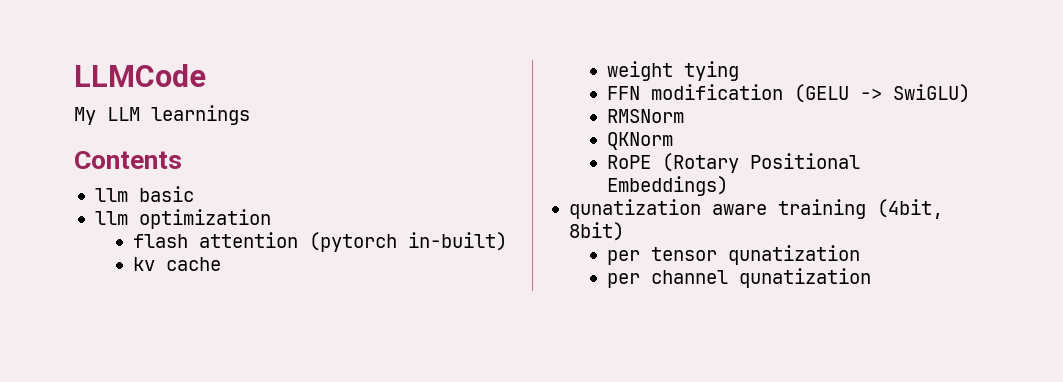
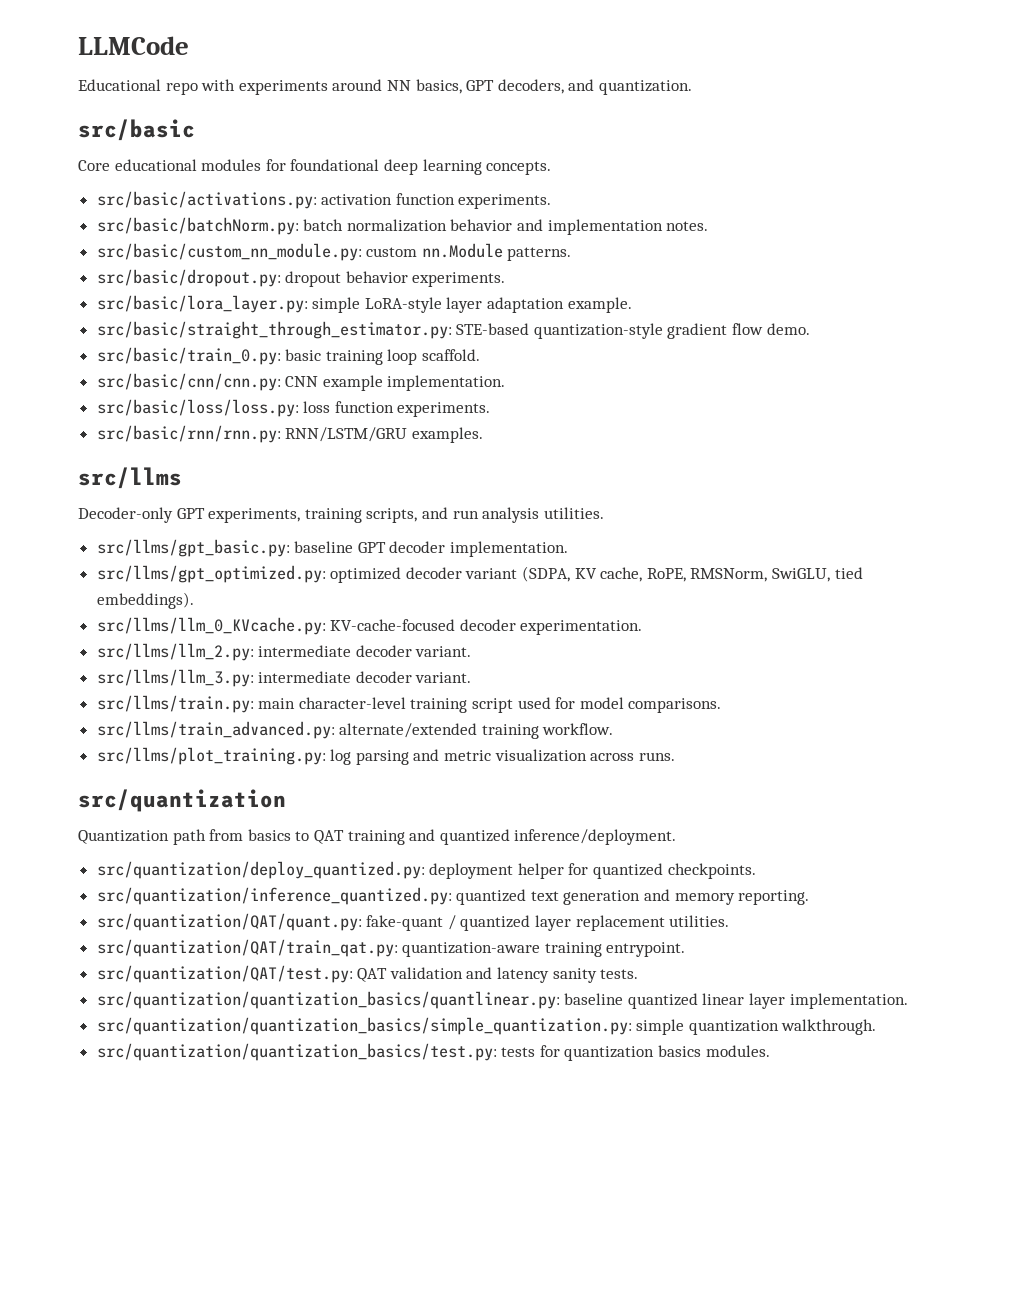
- My LLM learnings
- Contents
- llm basic
- llm optimization
- flash attention (pytorch in-built)
- kv cache
- weight tying
- FFN modification (GELU -> SwiGLU)
- RMSNorm
- QKNorm
- RoPE (Rotary Positional Embeddings)
- qunatization aware training (4bit, 8bit)
- per tensor qunatization
- per channel qunatization
+ Educational repo with experiments around NN basics, GPT decoders, and quantization.
+ src/basic
+ Core educational modules for foundational deep learning concepts.
+ src/basic/activations.py: activation function experiments.
+ src/basic/batchNorm.py: batch normalization behavior and implementation notes.
+ src/basic/custom_nn_module.py: custom nn.Module patterns.
+ src/basic/dropout.py: dropout behavior experiments.
+ src/basic/lora_layer.py: simple LoRA-style layer adaptation example.
+ src/basic/straight_through_estimator.py: STE-based quantization-style gradient flow demo.
+ src/basic/train_0.py: basic training loop scaffold.
+ src/basic/cnn/cnn.py: CNN example implementation.
+ src/basic/loss/loss.py: loss function experiments.
+ src/basic/rnn/rnn.py: RNN/LSTM/GRU examples.
+ src/llms
+ Decoder-only GPT experiments, training scripts, and run analysis utilities.
+ src/llms/gpt_basic.py: baseline GPT decoder implementation.
+ src/llms/gpt_optimized.py: optimized decoder variant (SDPA, KV cache, RoPE, RMSNorm, SwiGLU, tied embeddings).
+ src/llms/llm_0_KVcache.py: KV-cache-focused decoder experimentation.
+ src/llms/llm_2.py: intermediate decoder variant.
+ src/llms/llm_3.py: intermediate decoder variant.
+ src/llms/train.py: main character-level training script used for model comparisons.
+ src/llms/train_advanced.py: alternate/extended training workflow.
+ src/llms/plot_training.py: log parsing and metric visualization across runs.
+ src/quantization
+ Quantization path from basics to QAT training and quantized inference/deployment.
+ src/quantization/deploy_quantized.py: deployment helper for quantized checkpoints.
+ src/quantization/inference_quantized.py: quantized text generation and memory reporting.
+ src/quantization/QAT/quant.py: fake-quant / quantized layer replacement utilities.
+ src/quantization/QAT/train_qat.py: quantization-aware training entrypoint.
+ src/quantization/QAT/test.py: QAT validation and latency sanity tests.
+ src/quantization/quantization_basics/quantlinear.py: baseline quantized linear layer implementation.
+ src/quantization/quantization_basics/simple_quantization.py: simple quantization walkthrough.
+ src/quantization/quantization_basics/test.py: tests for quantization basics modules.

